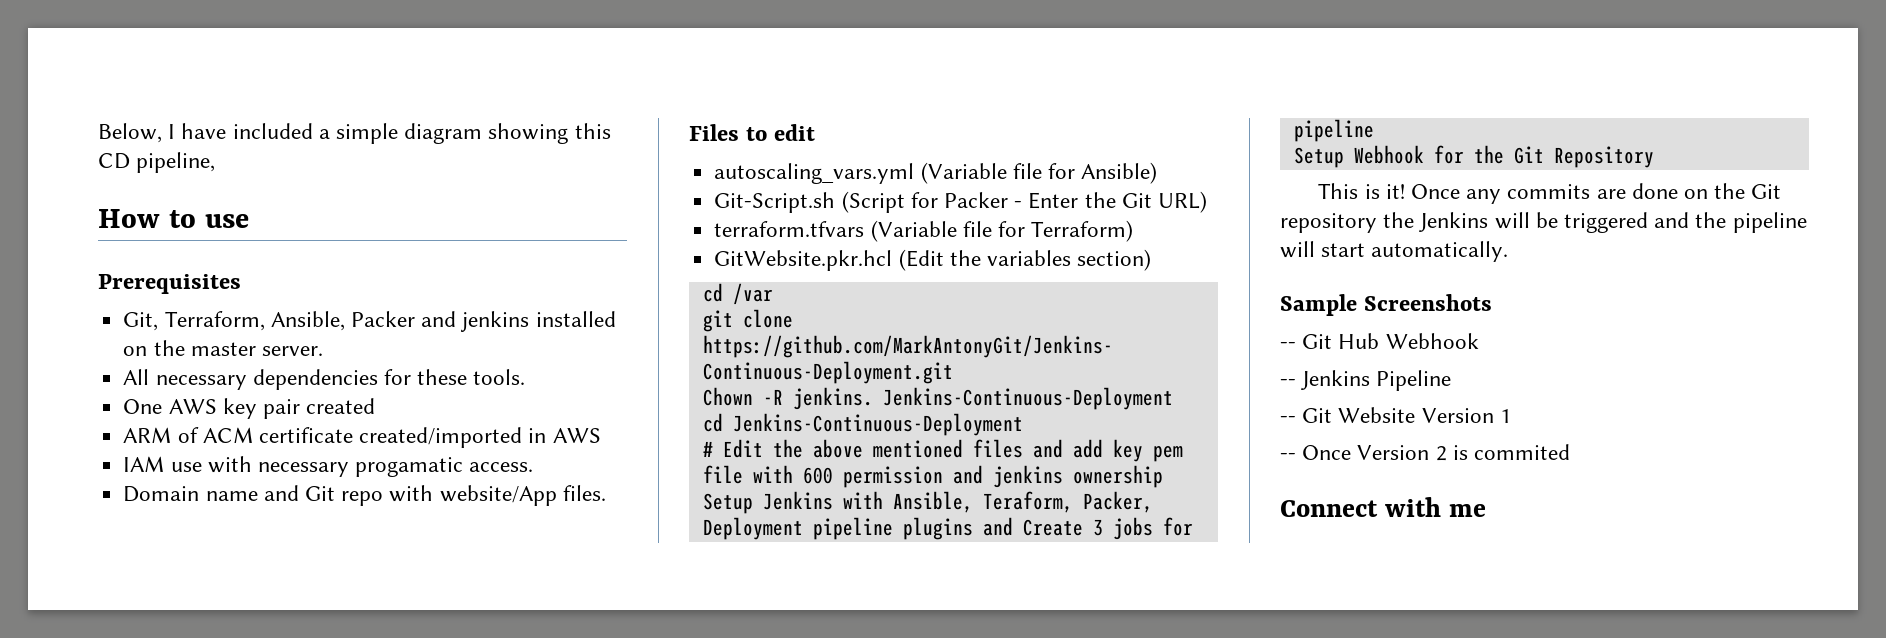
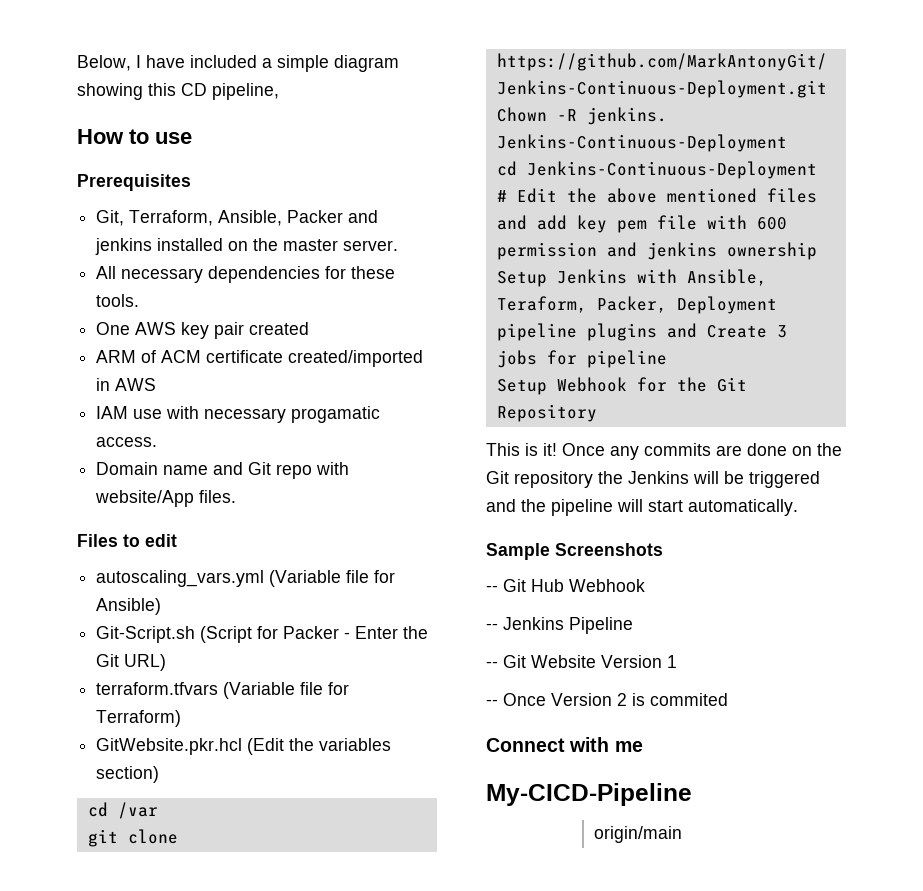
+ My-CICD-Pipeline
+ origin/main

